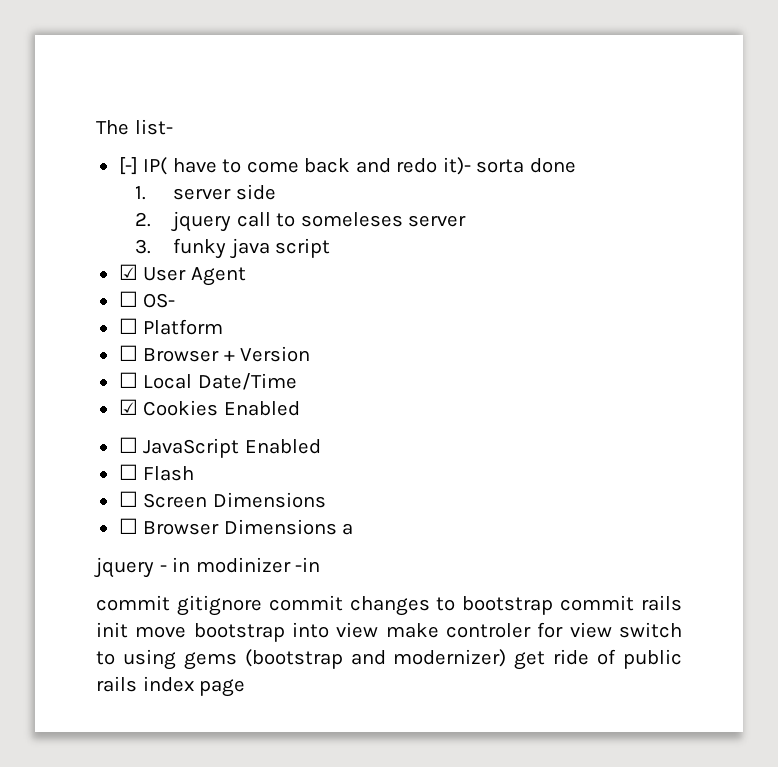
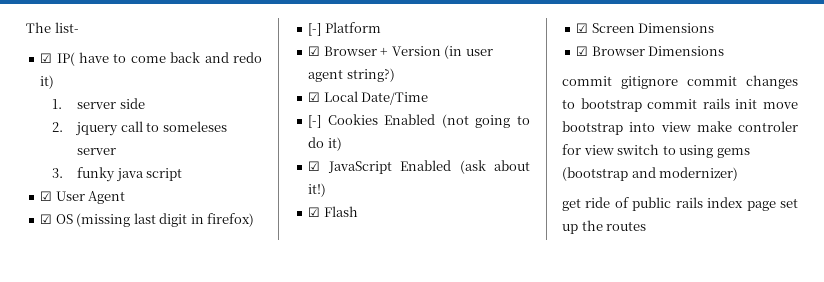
- [-] IP( have to come back and redo it)- sorta done
+ ☑ IP( have to come back and redo it)
- ☐ OS-
- ☐ Platform
+ ☑ OS (missing last digit in firefox)
+ [-] Platform
- ☐ Browser + Version
- ☐ Local Date/Time
+ ☑ Browser + Version (in user agent string?)
+ ☑ Local Date/Time
- ☑ Cookies Enabled
- ☐ JavaScript Enabled
- ☐ Flash
+ [-] Cookies Enabled (not going to do it)
+ ☑ JavaScript Enabled (ask about it!)
+ ☑ Flash
- ☐ Screen Dimensions
+ ☑ Screen Dimensions
- ☐ Browser Dimensions a
- jquery - in modinizer -in
+ ☑ Browser Dimensions
- commit gitignore commit changes to bootstrap commit rails init move bootstrap into view make controler for view switch to using gems (bootstrap and modernizer) get ride of public rails index page
+ commit gitignore commit changes to bootstrap commit rails init move bootstrap into view make controler for view switch to using gems (bootstrap and modernizer)
+ get ride of public rails index page set up the routes

